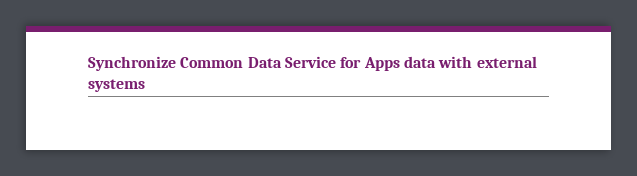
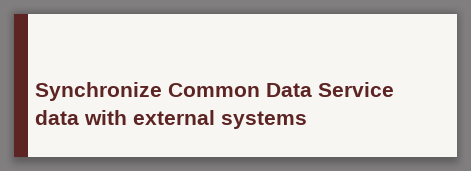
- Synchronize Common Data Service for Apps data with external systems
+ Synchronize Common Data Service data with external systems

